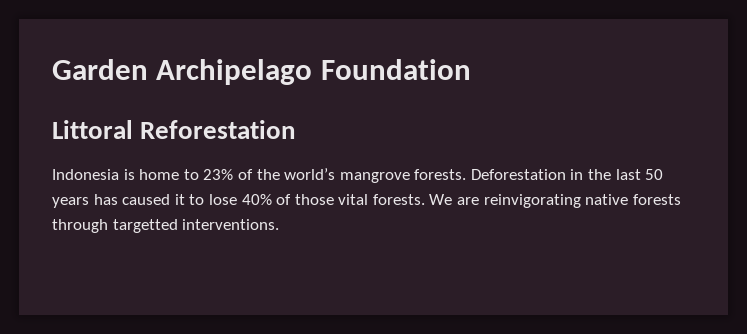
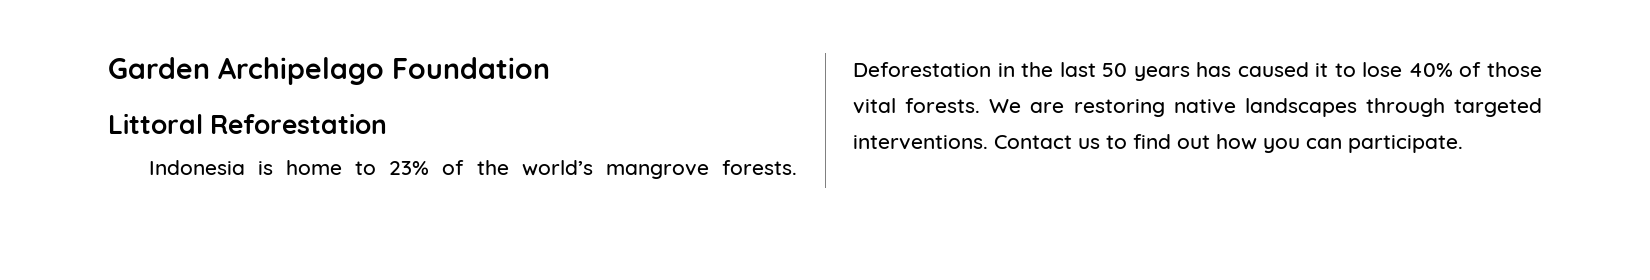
- We are reinvigorating native forests through targetted interventions.
+ We are restoring native landscapes through targeted interventions. Contact us to find out how you can participate.

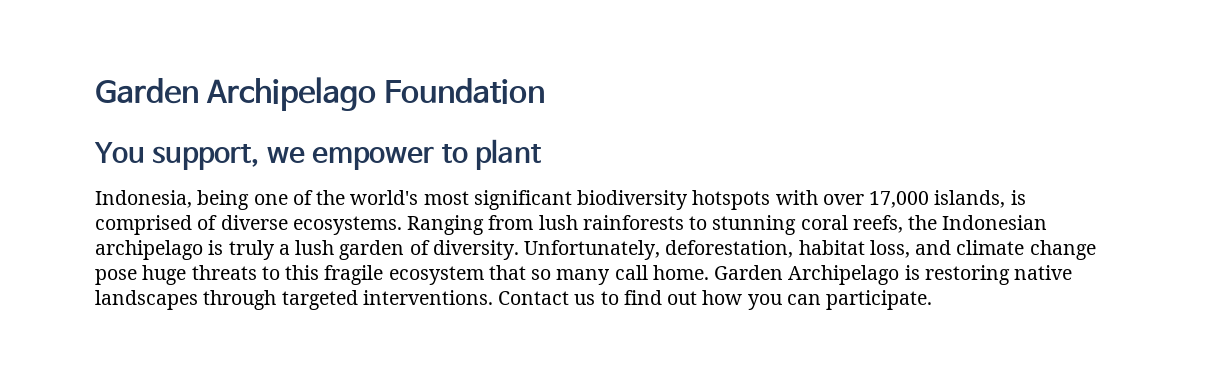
- Littoral Reforestation
- Indonesia is home to 23% of the world’s mangrove forests. Deforestation in the last 50 years has caused it to lose 40% of those vital forests. We are restoring native landscapes through targeted interventions.
+ You support, we empower to plant
+ Indonesia, being one of the world's most significant biodiversity hotspots with over 17,000 islands, is comprised of diverse ecosystems. Ranging from lush rainforests to stunning coral reefs, the Indonesian archipelago is truly a lush garden of diversity. Unfortunately, deforestation, habitat loss, and climate change pose huge threats to this fragile ecosystem that so many call home. Garden Archipelago is restoring native landscapes through targeted interventions.

